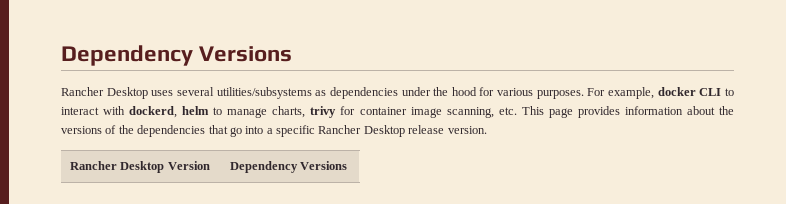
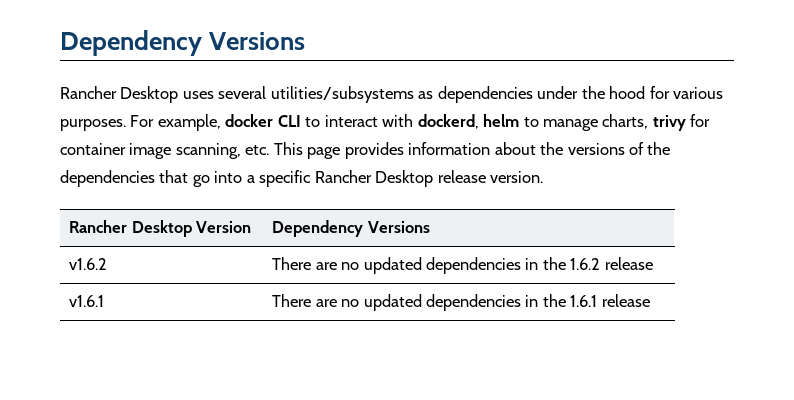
+ v1.6.2 | There are no updated dependencies in the 1.6.2 release
+ v1.6.1 | There are no updated dependencies in the 1.6.1 release

